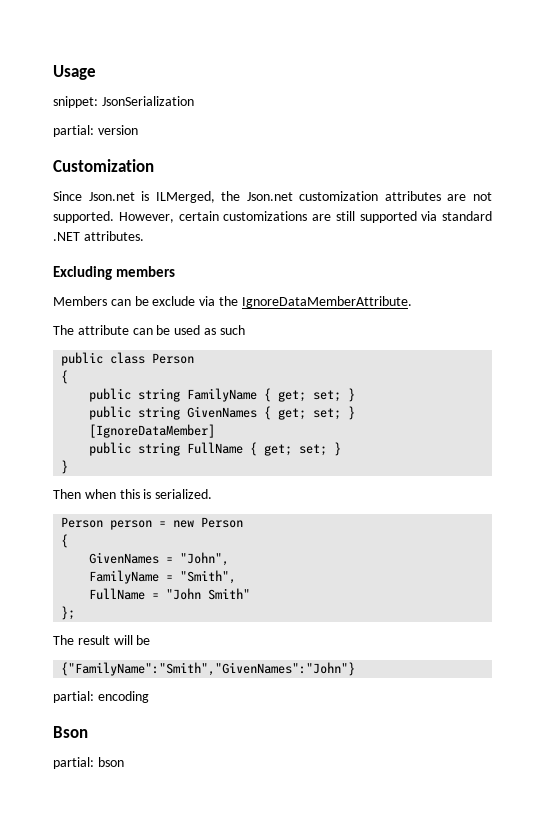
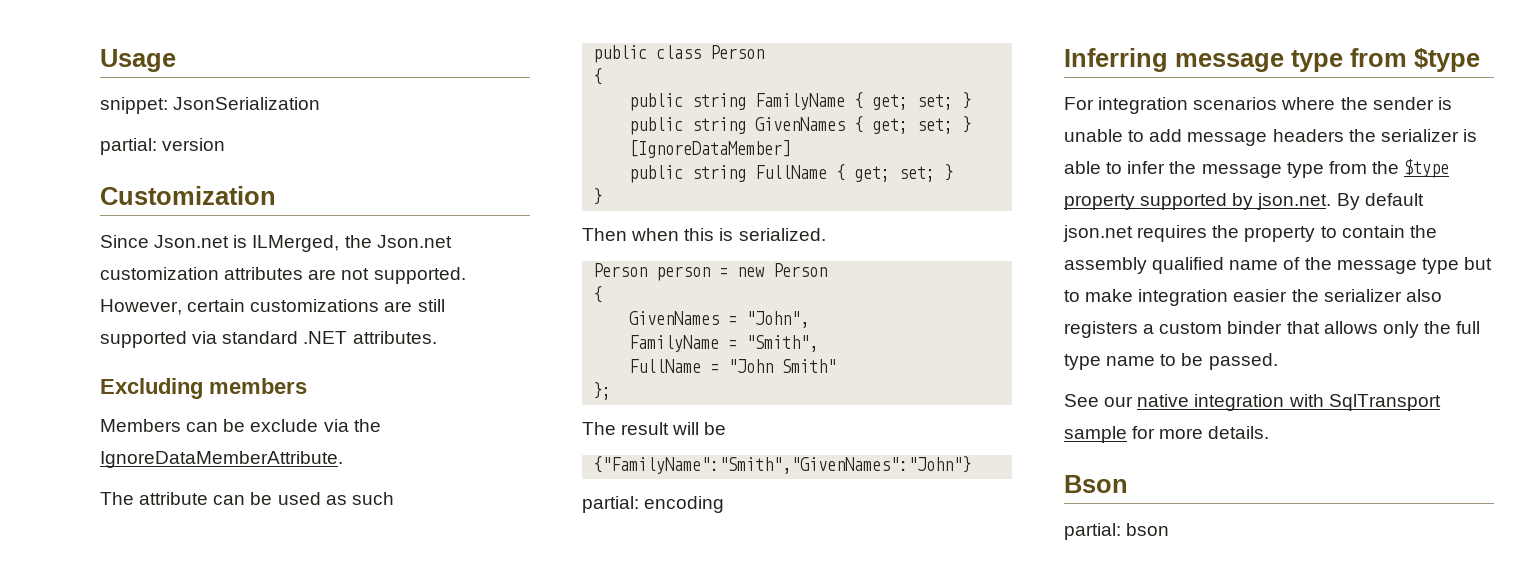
+ Inferring message type from $type
+ For integration scenarios where the sender is unable to add message headers the serializer is able to infer the message type from the $type property supported by json.net. By default json.net requires the property to contain the assembly qualified name of the message type but to make integration easier the serializer also registers a custom binder that allows only the full type name to be passed.
+ See our native integration with SqlTransport sample for more details.

